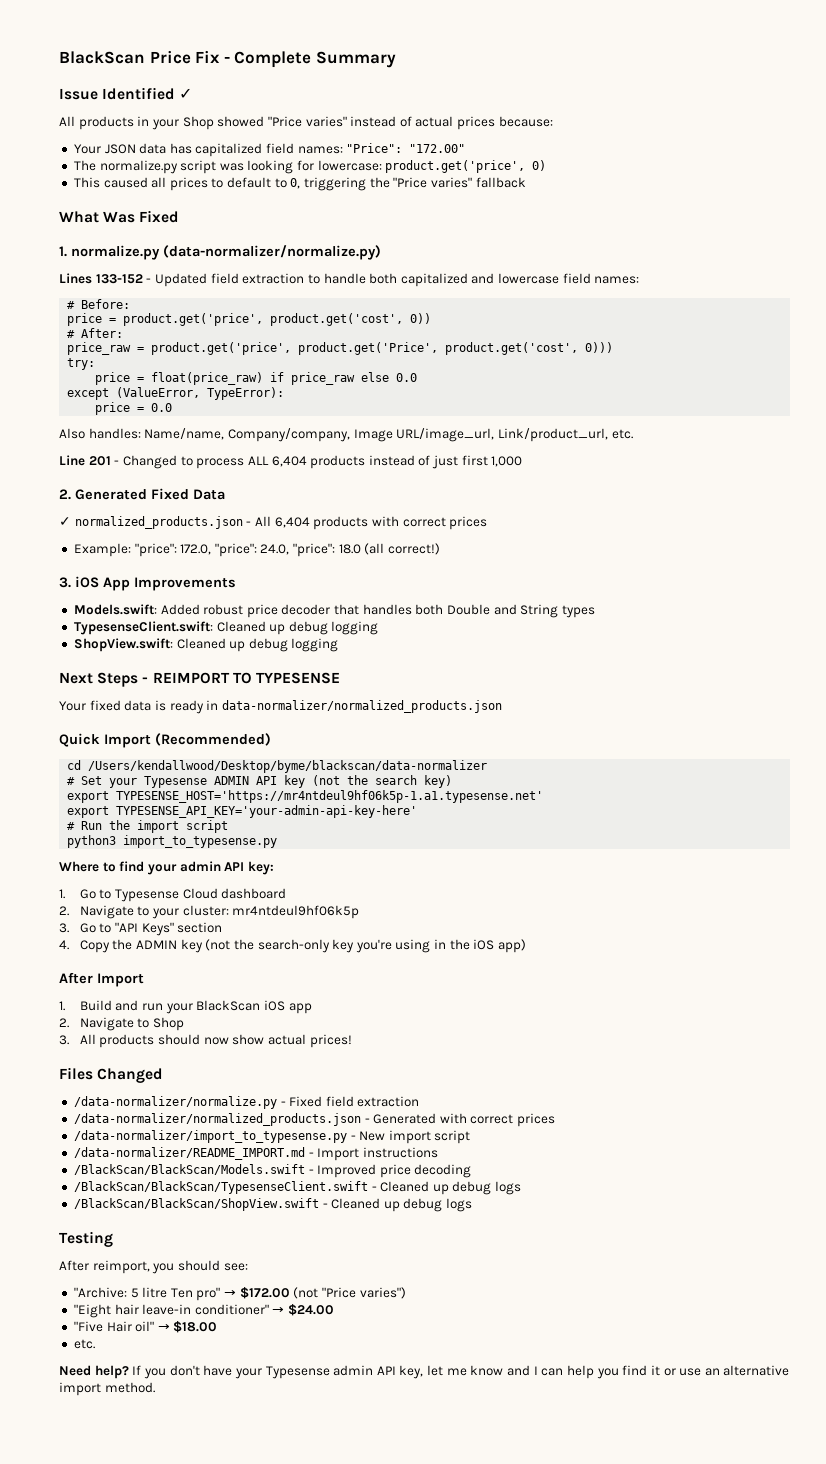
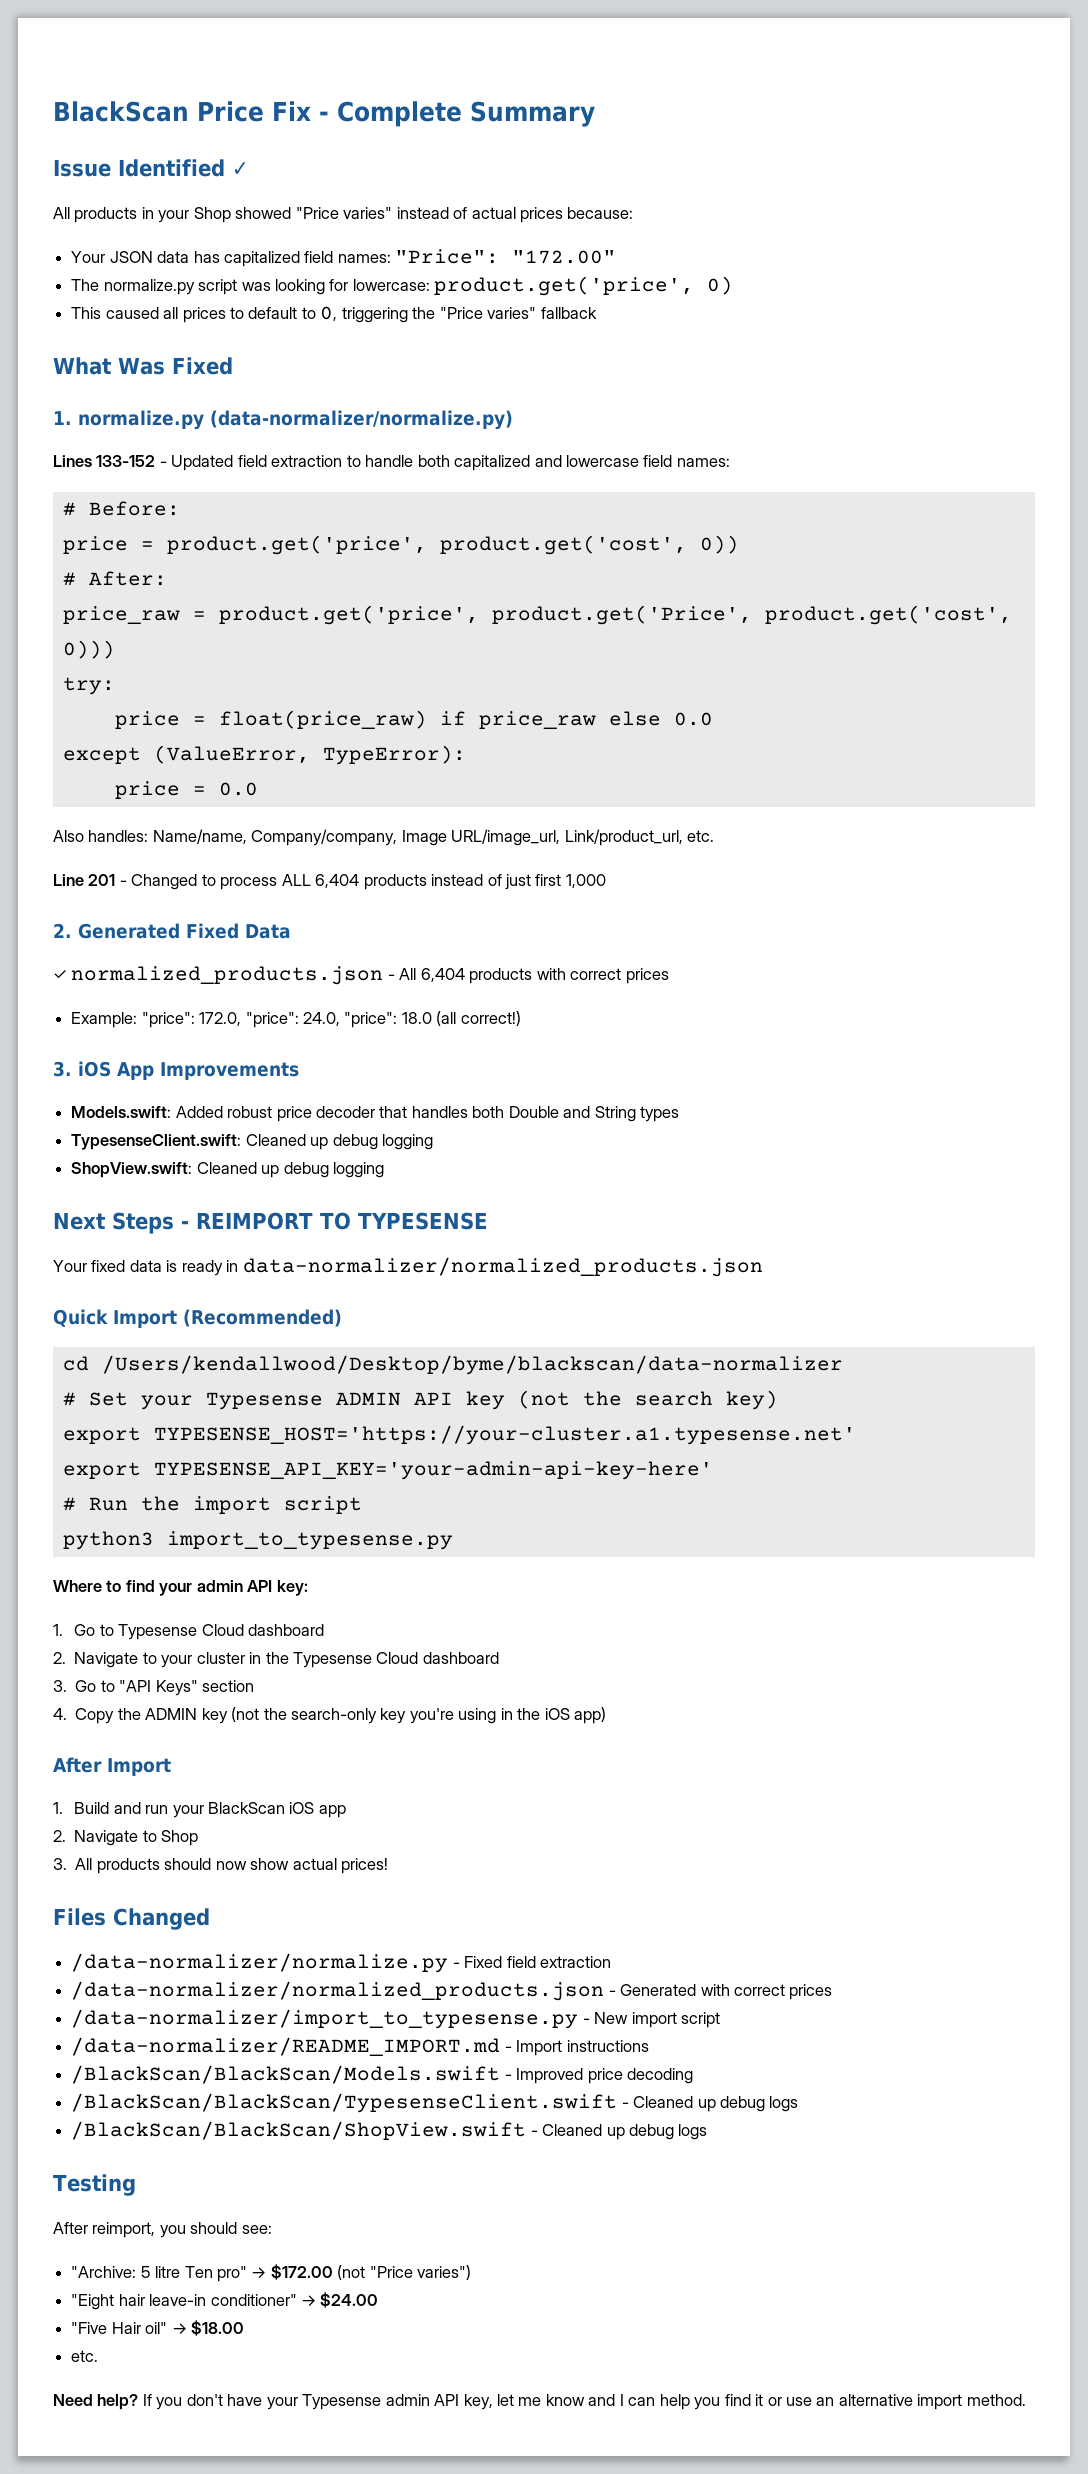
- export TYPESENSE_HOST='https://mr4ntdeul9hf06k5p-1.a1.typesense.net'
+ export TYPESENSE_HOST='https://your-cluster.a1.typesense.net'
- 2. Navigate to your cluster: mr4ntdeul9hf06k5p
+ 2. Navigate to your cluster in the Typesense Cloud dashboard

